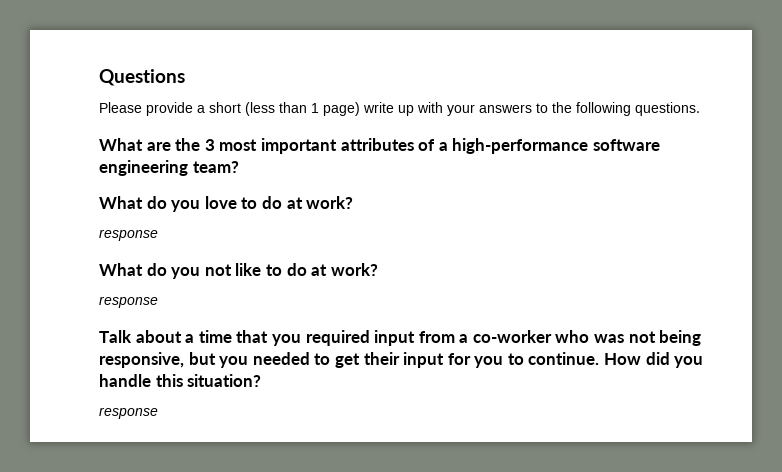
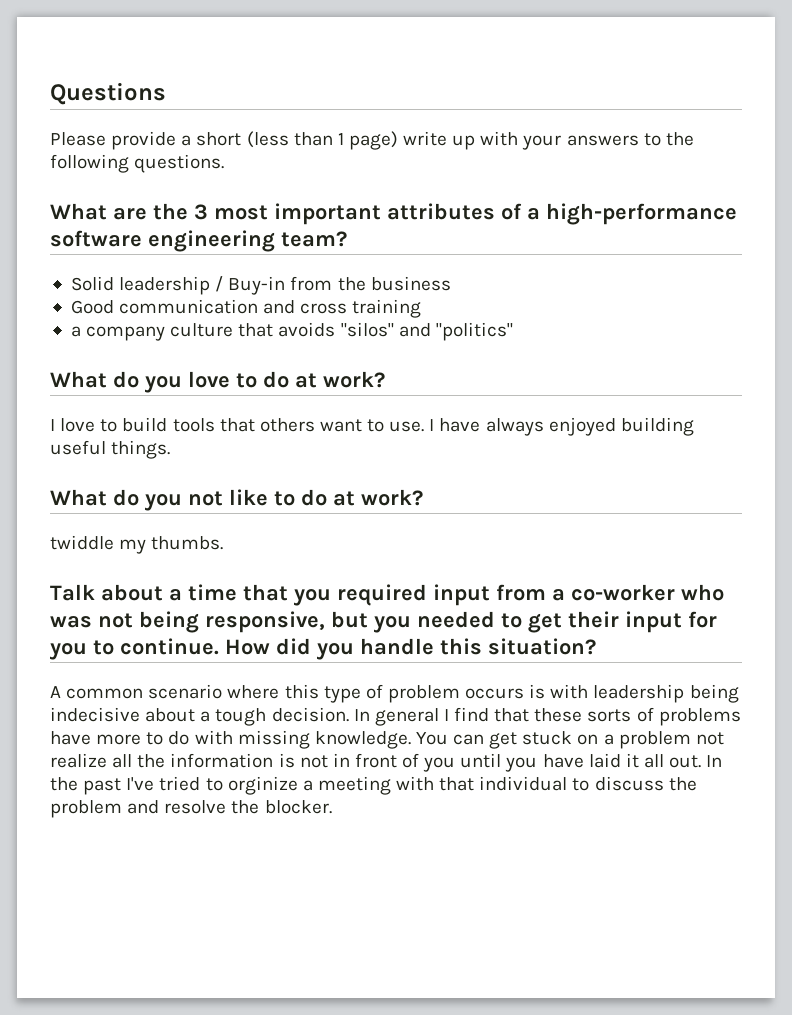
+ Solid leadership / Buy-in from the business
+ Good communication and cross training
+ a company culture that avoids "silos" and "politics"
  What do you love to do at work?
- response
+ I love to build tools that others want to use. I have always enjoyed building useful things.
  What do you not like to do at work?
- response
+ twiddle my thumbs.
  How did you handle this situation?
- response
+ A common scenario where this type of problem occurs is with leadership being indecisive about a tough decision. In general I find that these sorts of problems have more to do with missing knowledge. You can get stuck on a problem not realize all the information is not in front of you until you have laid it all out. In the past I've tried to orginize a meeting with that individual to discuss the problem and resolve the blocker.

